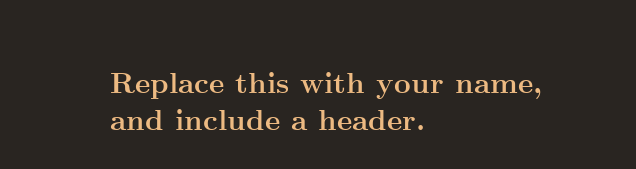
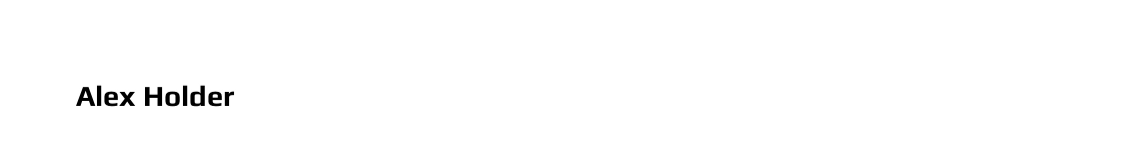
- Replace this with your name, and include a header.
+ Alex Holder

